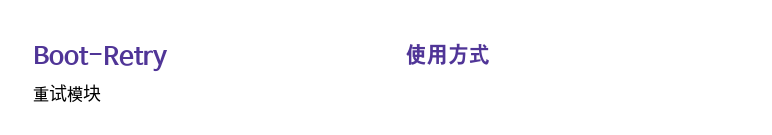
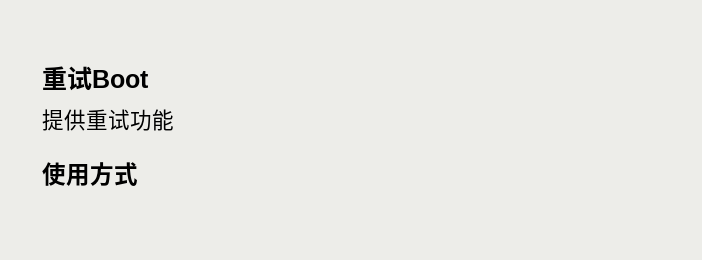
- Boot-Retry
- 重试模块
+ 重试Boot
+ 提供重试功能

